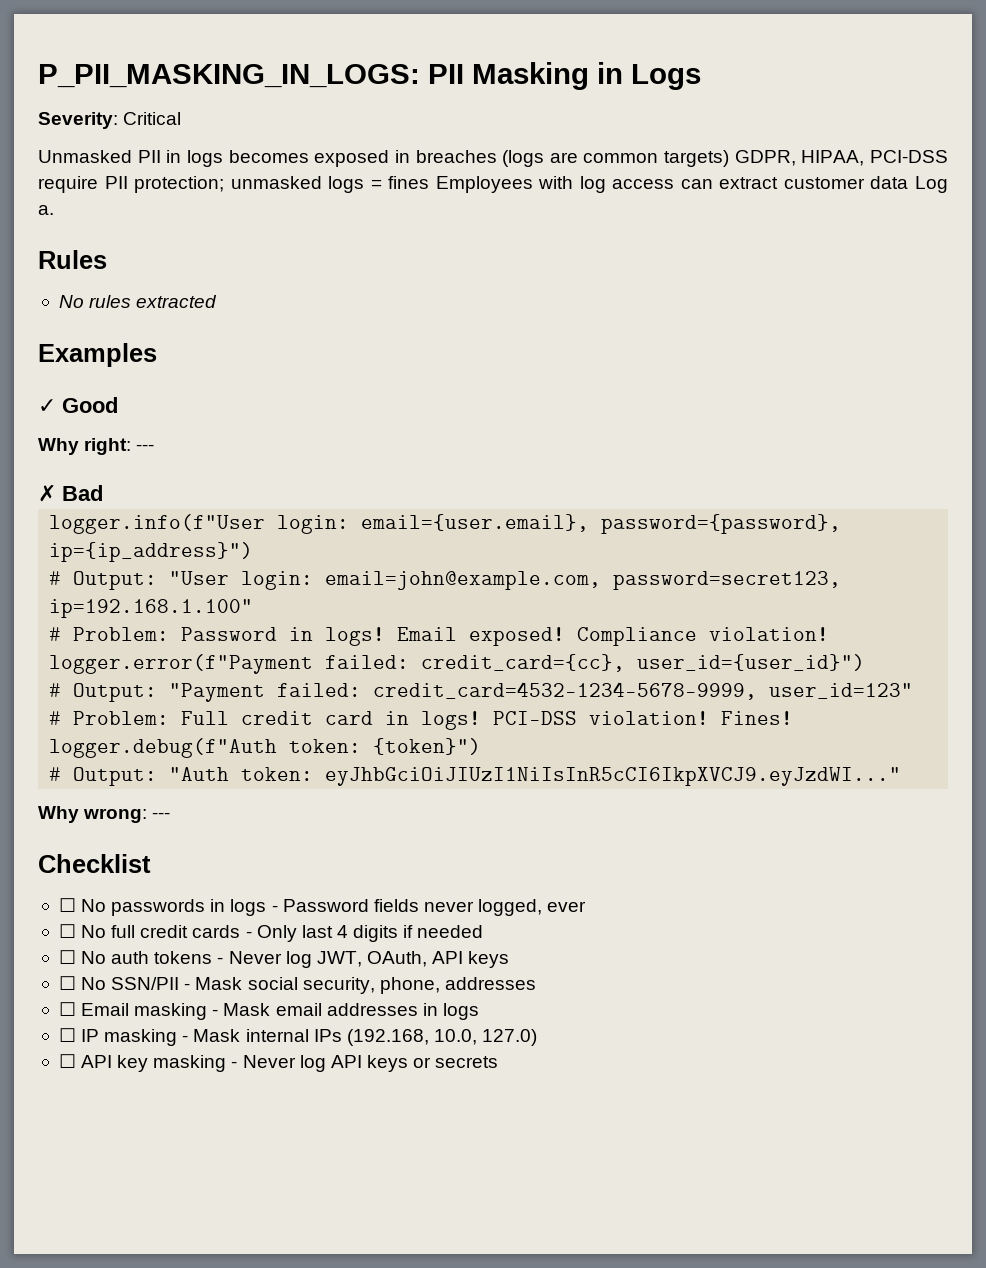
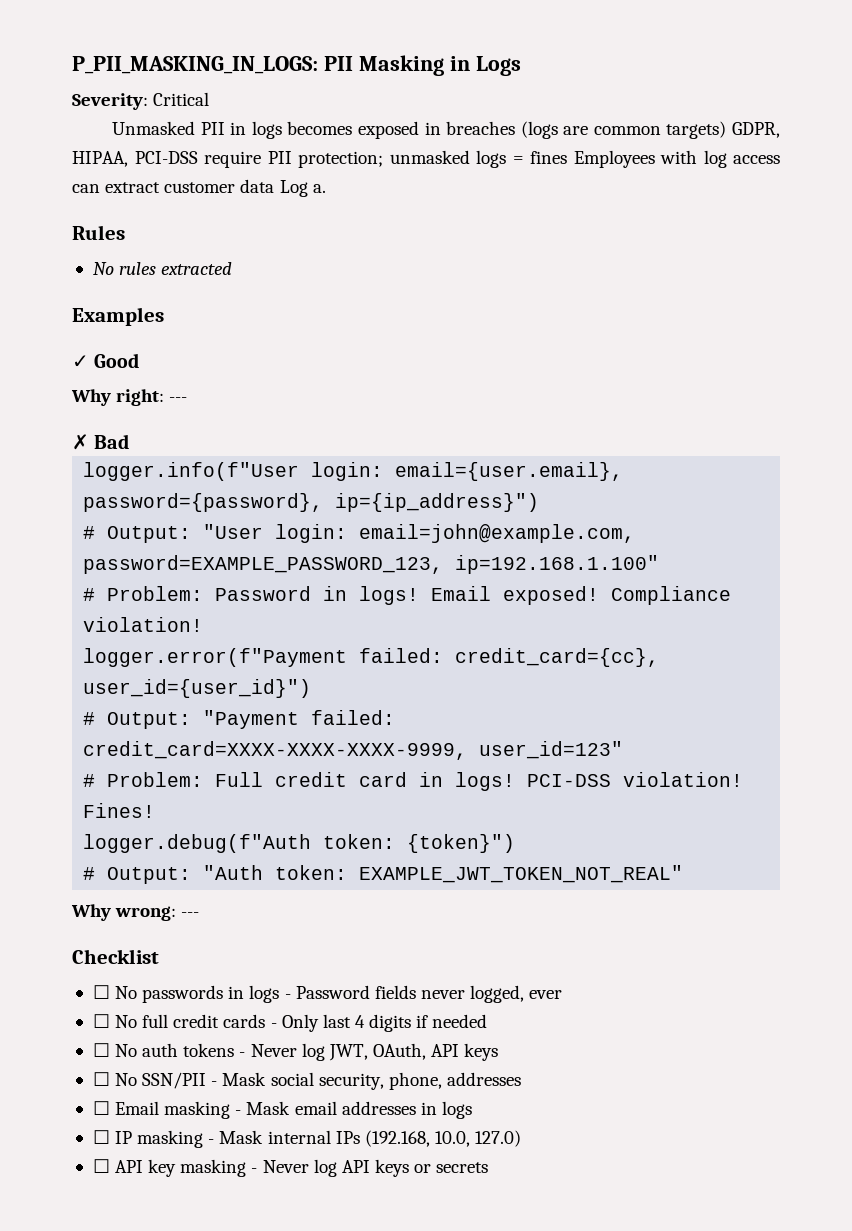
- # Output: "User login: email=john@example.com, password=secret123, ip=192.168.1.100"
+ # Output: "User login: email=john@example.com, password=EXAMPLE_PASSWORD_123, ip=192.168.1.100"
- # Output: "Payment failed: credit_card=4532-1234-5678-9999, user_id=123"
+ # Output: "Payment failed: credit_card=XXXX-XXXX-XXXX-9999, user_id=123"
- # Output: "Auth token: eyJhbGciOiJIUzI1NiIsInR5cCI6IkpXVCJ9.eyJzdWI..."
+ # Output: "Auth token: EXAMPLE_JWT_TOKEN_NOT_REAL"

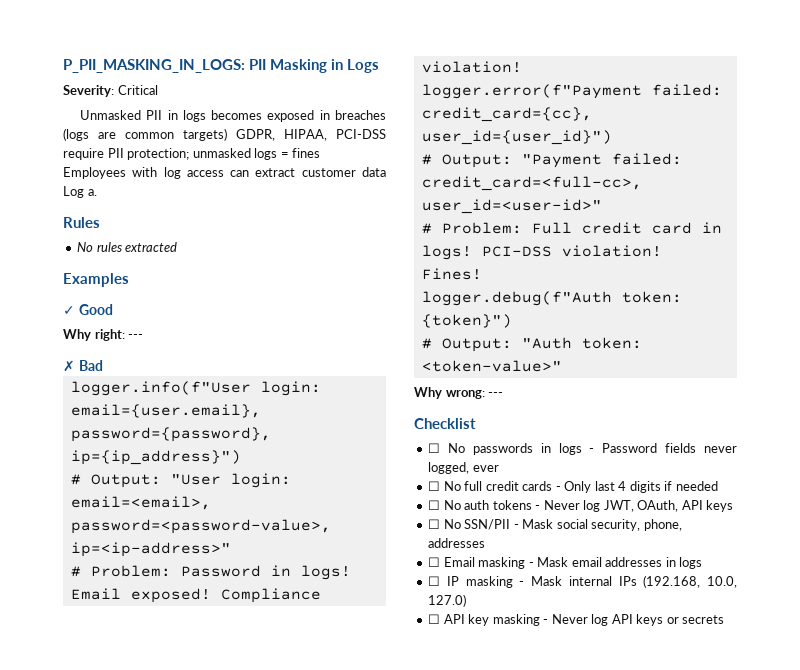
- # Output: "User login: email=john@example.com, password=EXAMPLE_PASSWORD_123, ip=192.168.1.100"
+ # Output: "User login: email=<email>, password=<password-value>, ip=<ip-address>"
- # Output: "Payment failed: credit_card=XXXX-XXXX-XXXX-9999, user_id=123"
+ # Output: "Payment failed: credit_card=<full-cc>, user_id=<user-id>"
- # Output: "Auth token: EXAMPLE_JWT_TOKEN_NOT_REAL"
+ # Output: "Auth token: <token-value>"

